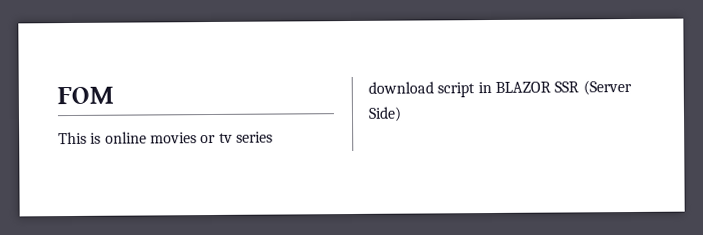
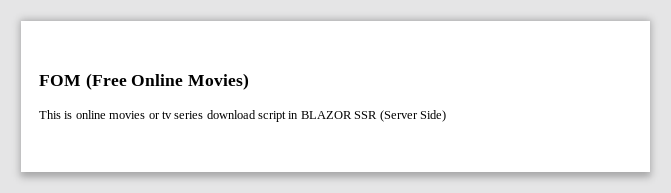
- FOM
+ FOM (Free Online Movies)

